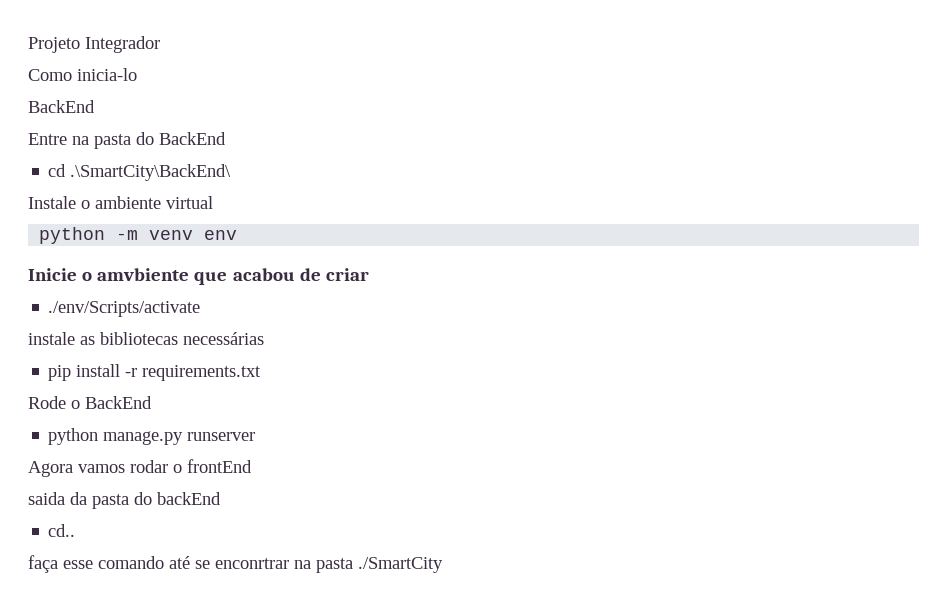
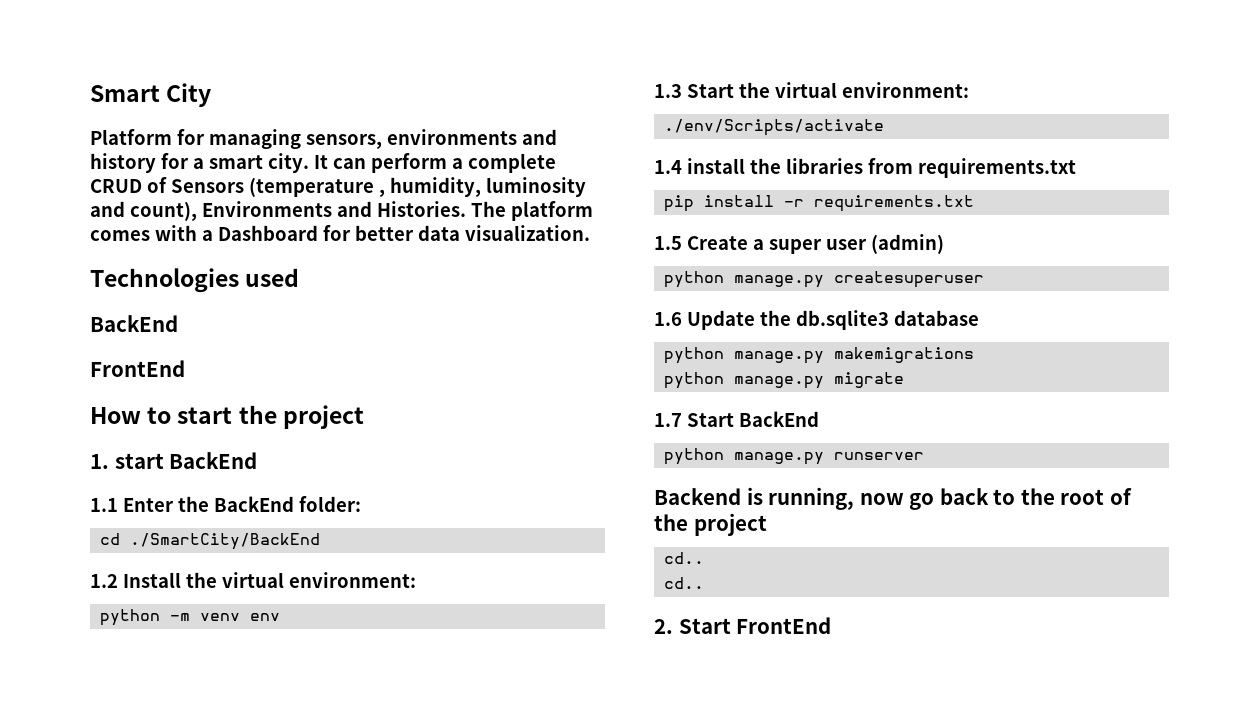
- Projeto Integrador
- Como inicia-lo
+ Smart City
+ Platform for managing sensors, environments and history for a smart city. It can perform a complete CRUD of Sensors (temperature , humidity, luminosity and count), Environments and Histories. The platform comes with a Dashboard for better data visualization.
+ Technologies used
  BackEnd
- Entre na pasta do BackEnd
- cd .\SmartCity\BackEnd\
- Instale o ambiente virtual
+ FrontEnd
+ How to start the project
+ 1. start BackEnd
+ 1.1 Enter the BackEnd folder:
+ cd ./SmartCity/BackEnd
+ 1.2 Install the virtual environment:
- Inicie o amvbiente que acabou de criar
+ 1.3 Start the virtual environment:
  ./env/Scripts/activate
- instale as bibliotecas necessárias
+ 1.4 install the libraries from requirements.txt
  pip install -r requirements.txt
- Rode o BackEnd
+ 1.5 Create a super user (admin)
+ python manage.py createsuperuser
+ 1.6 Update the db.sqlite3 database
+ python manage.py makemigrations
+ python manage.py migrate
+ 1.7 Start BackEnd
  python manage.py runserver
- Agora vamos rodar o frontEnd
- saida da pasta do backEnd
+ Backend is running, now go back to the root of the project
  cd..
- faça esse comando até se enconrtrar na pasta ./SmartCity
+ cd..
+ 2. Start FrontEnd

